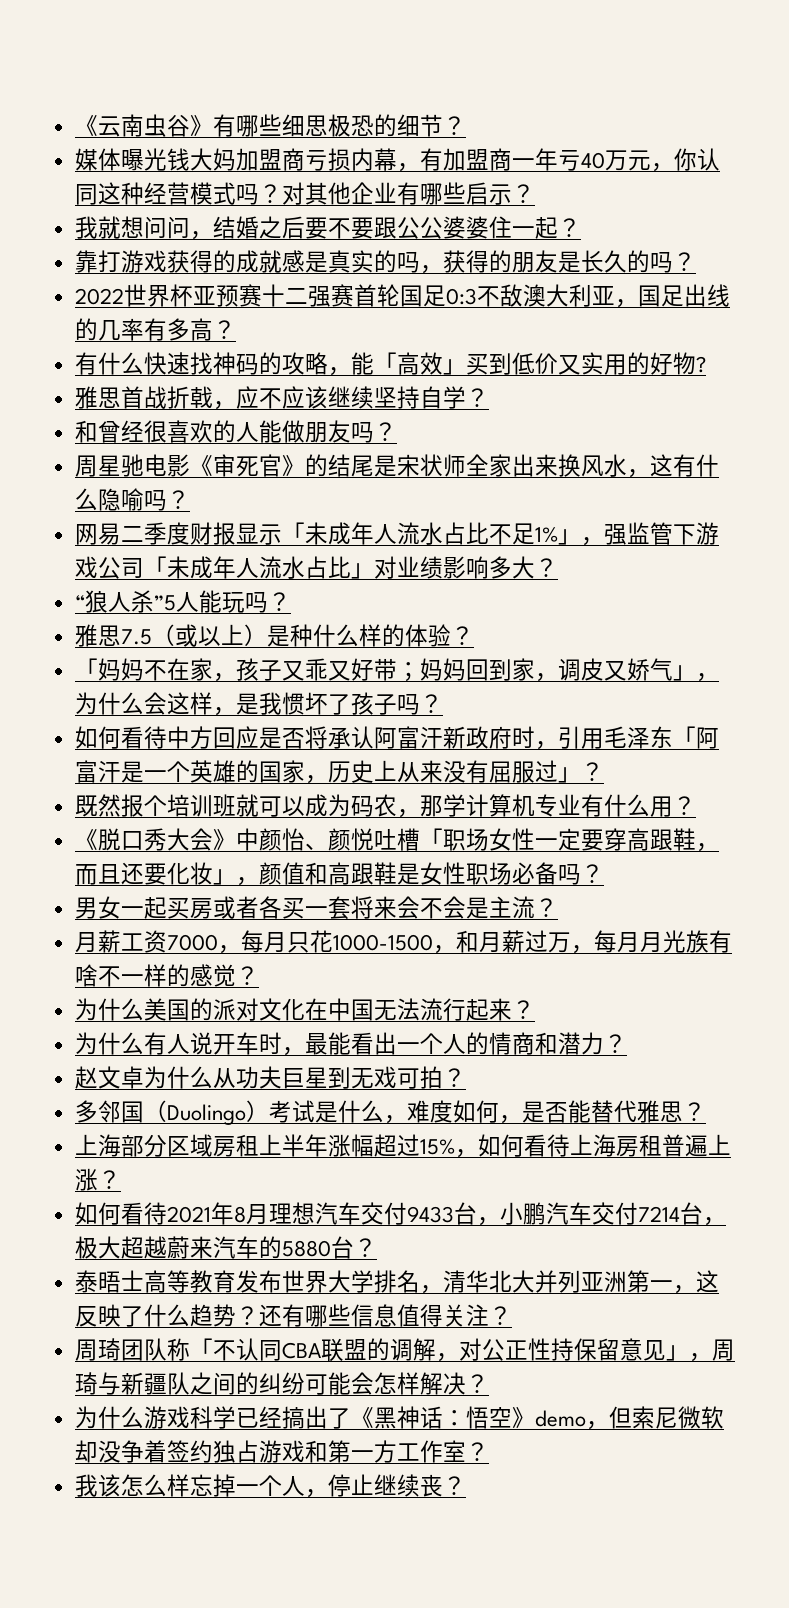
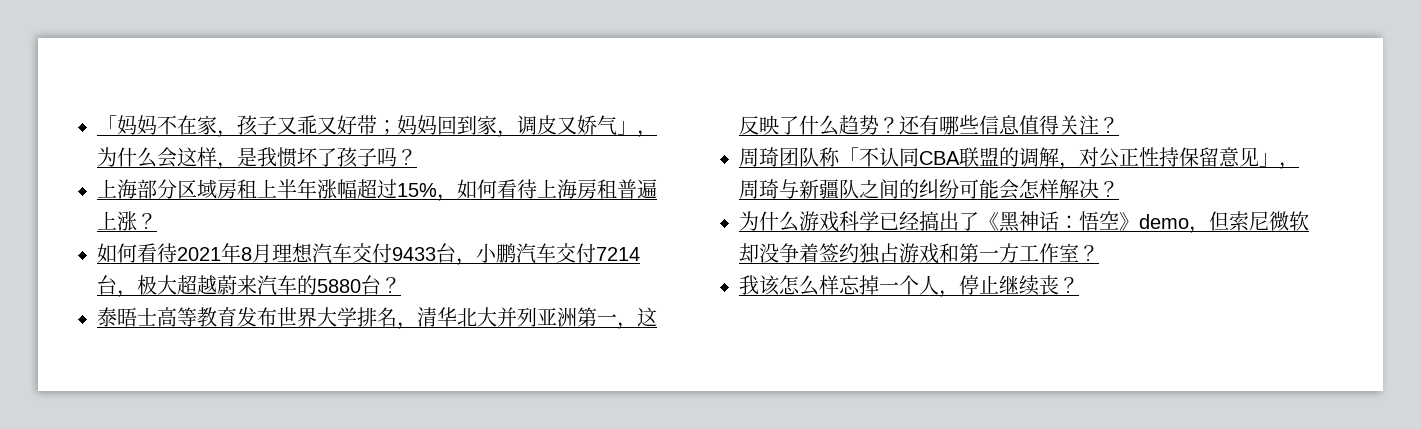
- 《云南虫谷》有哪些细思极恐的细节？
- 媒体曝光钱大妈加盟商亏损内幕，有加盟商一年亏40万元，你认同这种经营模式吗？对其他企业有哪些启示？
- 我就想问问，结婚之后要不要跟公公婆婆住一起？
- 靠打游戏获得的成就感是真实的吗，获得的朋友是长久的吗？
- 2022世界杯亚预赛十二强赛首轮国足0:3不敌澳大利亚，国足出线的几率有多高？
- 有什么快速找神码的攻略，能「高效」买到低价又实用的好物?
- 雅思首战折戟，应不应该继续坚持自学？
- 和曾经很喜欢的人能做朋友吗？
- 周星驰电影《审死官》的结尾是宋状师全家出来换风水，这有什么隐喻吗？
- 网易二季度财报显示「未成年人流水占比不足1%」，强监管下游戏公司「未成年人流水占比」对业绩影响多大？
- “狼人杀”5人能玩吗？
- 雅思7.5（或以上）是种什么样的体验？
- 如何看待中方回应是否将承认阿富汗新政府时，引用毛泽东「阿富汗是一个英雄的国家，历史上从来没有屈服过」？
- 既然报个培训班就可以成为码农，那学计算机专业有什么用？
- 《脱口秀大会》中颜怡、颜悦吐槽「职场女性一定要穿高跟鞋，而且还要化妆」，颜值和高跟鞋是女性职场必备吗？
- 男女一起买房或者各买一套将来会不会是主流？
- 月薪工资7000，每月只花1000-1500，和月薪过万，每月月光族有啥不一样的感觉？
- 为什么美国的派对文化在中国无法流行起来？
- 为什么有人说开车时，最能看出一个人的情商和潜力？
- 赵文卓为什么从功夫巨星到无戏可拍？
- 多邻国（Duolingo）考试是什么，难度如何，是否能替代雅思？

